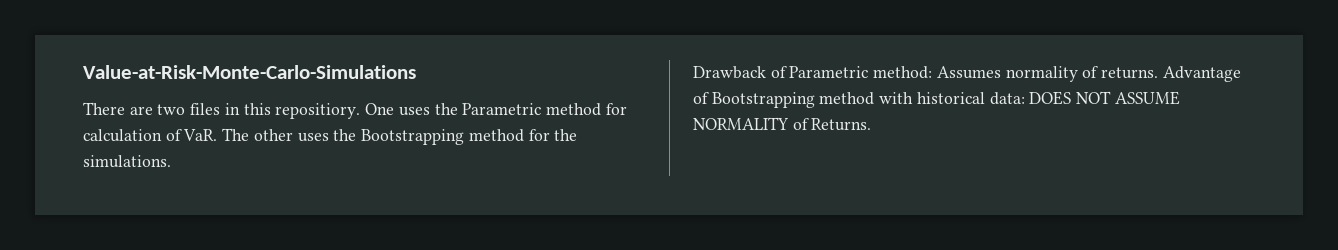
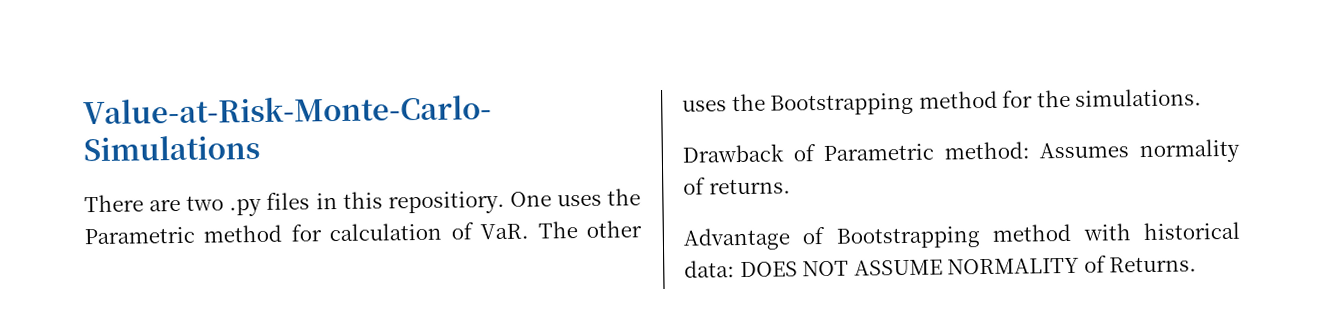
- There are two files in this repositiory.
+ There are two .py files in this repositiory.
- Drawback of Parametric method: Assumes normality of returns. Advantage of Bootstrapping method with historical data: DOES NOT ASSUME NORMALITY of Returns.
+ Drawback of Parametric method: Assumes normality of returns.
+ Advantage of Bootstrapping method with historical data: DOES NOT ASSUME NORMALITY of Returns.

